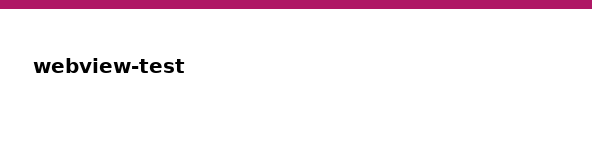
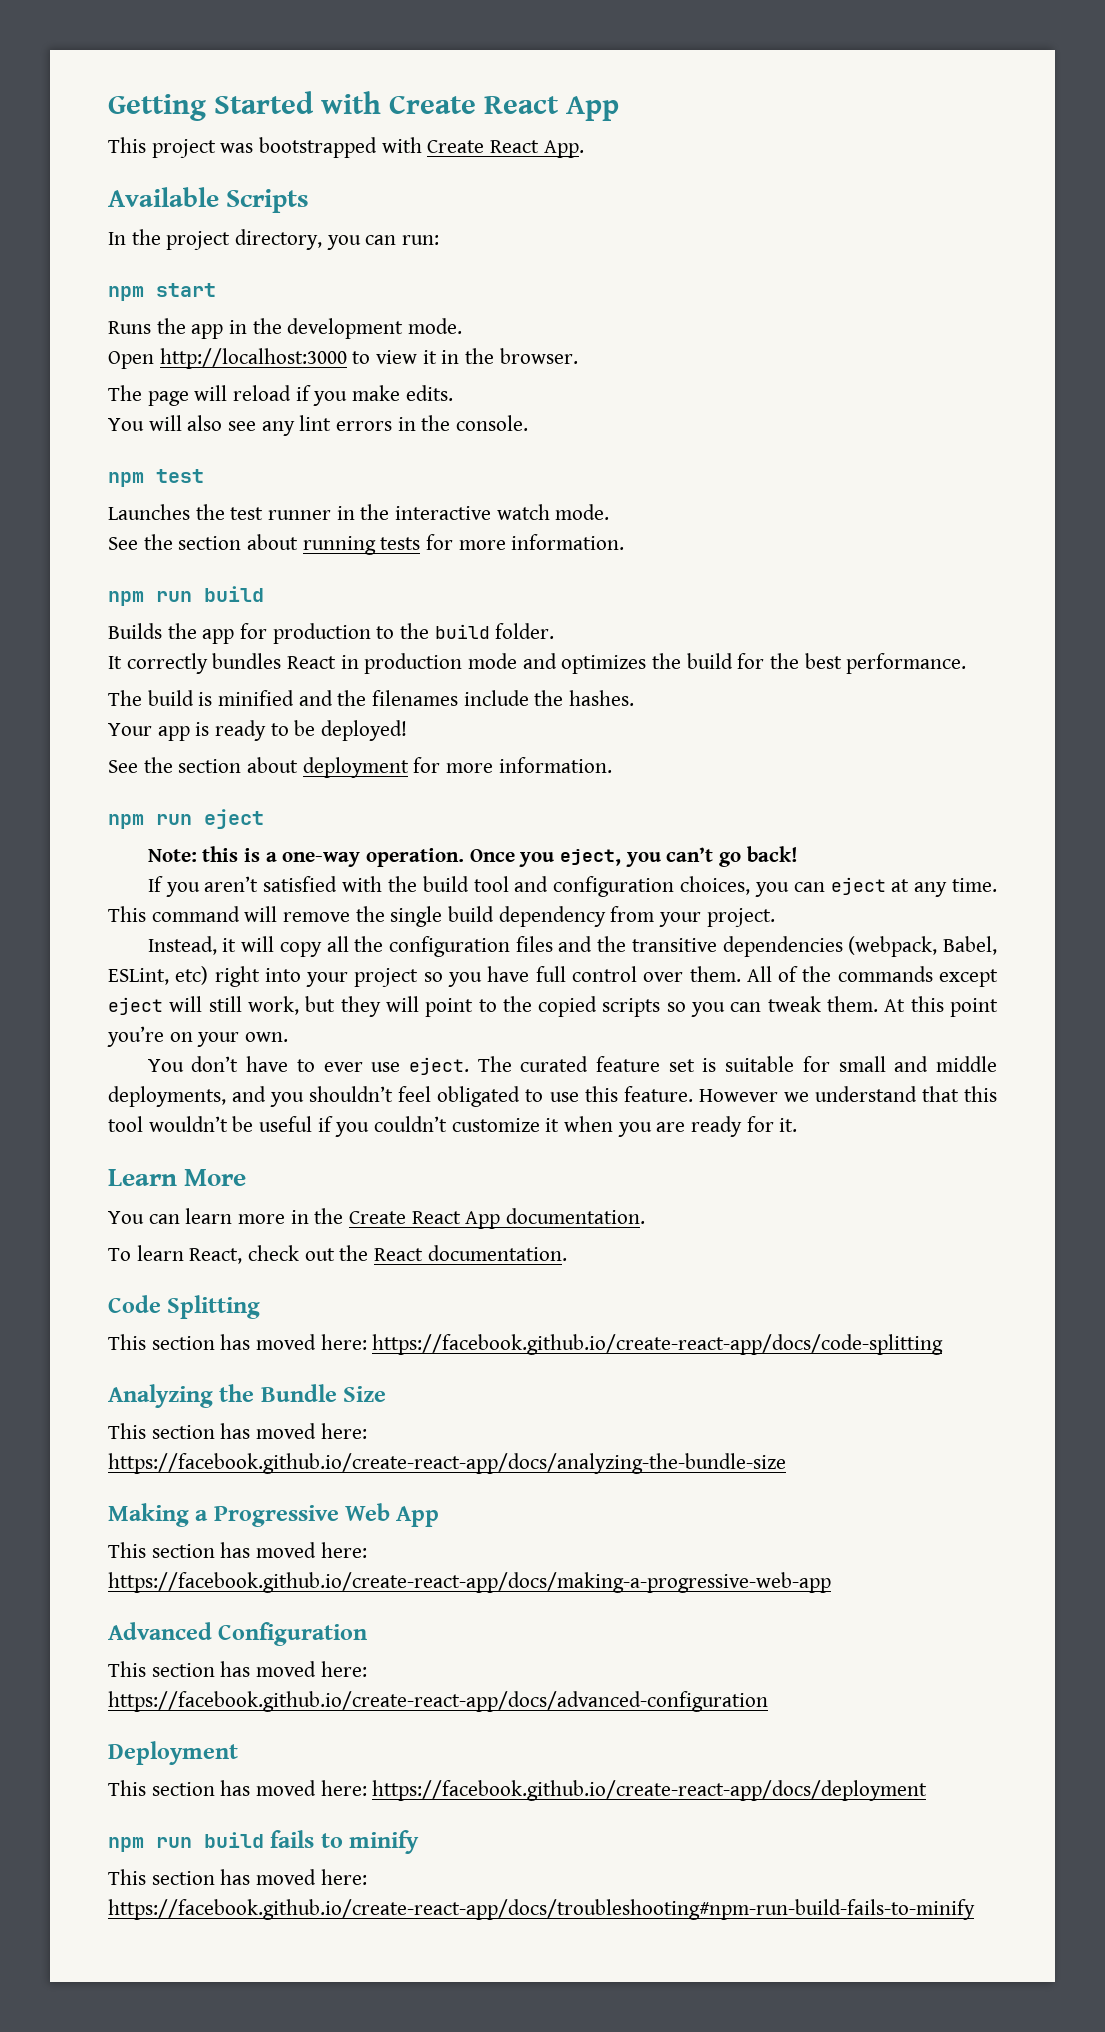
- webview-test
+ Getting Started with Create React App
+ This project was bootstrapped with Create React App.
+ Available Scripts
+ In the project directory, you can run:
+ npm start
+ Runs the app in the development mode.
+ Open http://localhost:3000 to view it in the browser.
+ The page will reload if you make edits.
+ You will also see any lint errors in the console.
+ npm test
+ Launches the test runner in the interactive watch mode.
+ See the section about running tests for more information.
+ npm run build
+ Builds the app for production to the build folder.
+ It correctly bundles React in production mode and optimizes the build for the best performance.
+ The build is minified and the filenames include the hashes.
+ Your app is ready to be deployed!
+ See the section about deployment for more information.
+ npm run eject
+ Note: this is a one-way operation. Once you eject, you can’t go back!
+ If you aren’t satisfied with the build tool and configuration choices, you can eject at any time. This command will remove the single build dependency from your project.
+ Instead, it will copy all the configuration files and the transitive dependencies (webpack, Babel, ESLint, etc) right into your project so you have full control over them. All of the commands except eject will still work, but they will point to the copied scripts so you can tweak them. At this point you’re on your own.
+ You don’t have to ever use eject. The curated feature set is suitable for small and middle deployments, and you shouldn’t feel obligated to use this feature. However we understand that this tool wouldn’t be useful if you couldn’t customize it when you are ready for it.
+ Learn More
+ You can learn more in the Create React App documentation.
+ To learn React, check out the React documentation.
+ Code Splitting
+ This section has moved here: https://facebook.github.io/create-react-app/docs/code-splitting
+ Analyzing the Bundle Size
+ This section has moved here: https://facebook.github.io/create-react-app/docs/analyzing-the-bundle-size
+ Making a Progressive Web App
+ This section has moved here: https://facebook.github.io/create-react-app/docs/making-a-progressive-web-app
+ Advanced Configuration
+ This section has moved here: https://facebook.github.io/create-react-app/docs/advanced-configuration
+ Deployment
+ This section has moved here: https://facebook.github.io/create-react-app/docs/deployment
+ npm run build fails to minify
+ This section has moved here: https://facebook.github.io/create-react-app/docs/troubleshooting#npm-run-build-fails-to-minify

